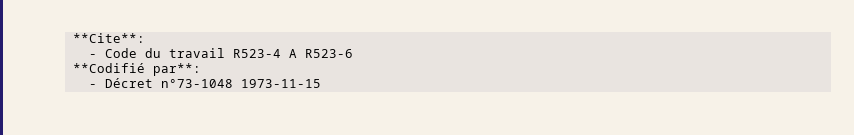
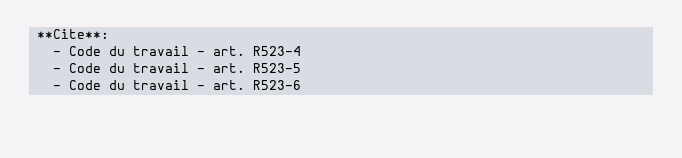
- - Code du travail R523-4 A R523-6
- **Codifié par**:
- - Décret n°73-1048 1973-11-15
+ - Code du travail - art. R523-4
+ - Code du travail - art. R523-5
+ - Code du travail - art. R523-6

